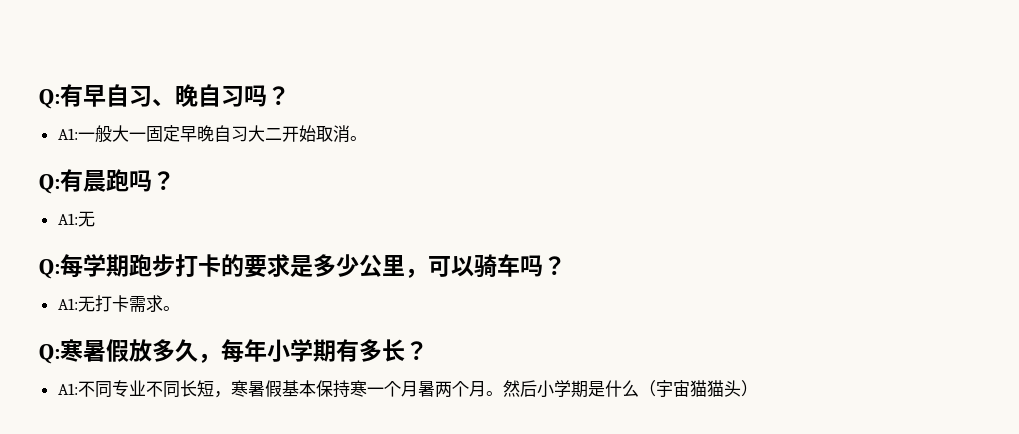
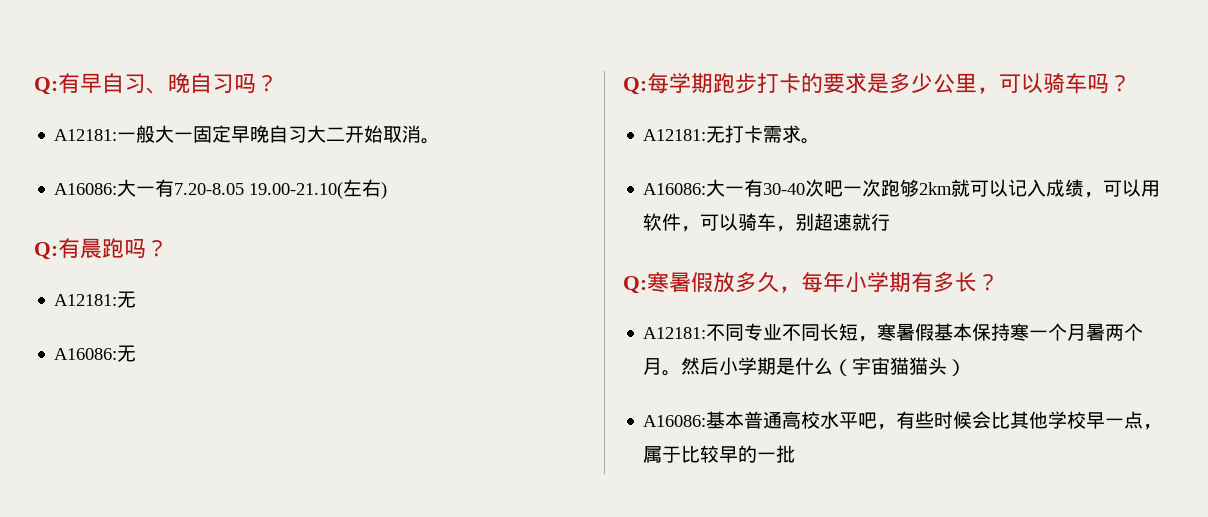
- A1:一般大一固定早晚自习大二开始取消。
+ A12181:一般大一固定早晚自习大二开始取消。
+ A16086:大一有7.20-8.05 19.00-21.10(左右)
  Q:有晨跑吗？
- A1:无
+ A12181:无
+ A16086:无
- A1:无打卡需求。
+ A12181:无打卡需求。
+ A16086:大一有30-40次吧一次跑够2km就可以记入成绩，可以用软件，可以骑车，别超速就行
- A1:不同专业不同长短，寒暑假基本保持寒一个月暑两个月。
+ A12181:不同专业不同长短，寒暑假基本保持寒一个月暑两个月。
+ A16086:基本普通高校水平吧，有些时候会比其他学校早一点，属于比较早的一批

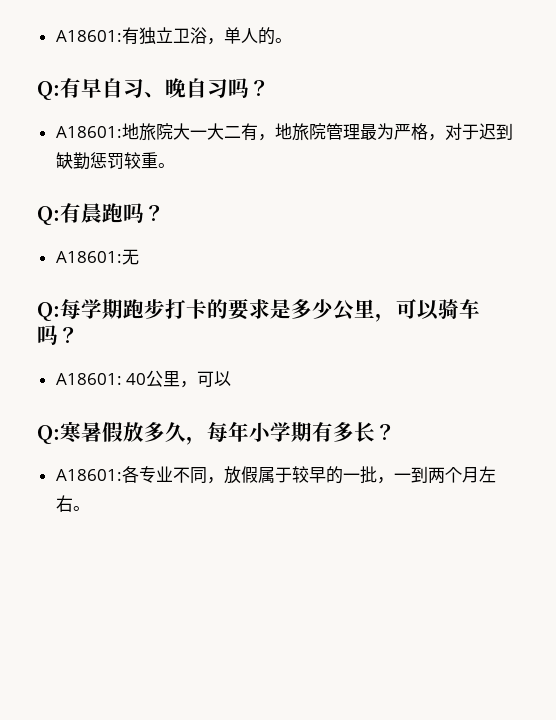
+ A18601:有独立卫浴，单人的。
- A12181:一般大一固定早晚自习大二开始取消。
- A16086:大一有7.20-8.05 19.00-21.10(左右)
+ A18601:地旅院大一大二有，地旅院管理最为严格，对于迟到缺勤惩罚较重。
  Q:有晨跑吗？
- A12181:无
- A16086:无
+ A18601:无
- A12181:无打卡需求。
- A16086:大一有30-40次吧一次跑够2km就可以记入成绩，可以用软件，可以骑车，别超速就行
+ A18601: 40公里，可以
- A12181:不同专业不同长短，寒暑假基本保持寒一个月暑两个月。然后小学期是什么（宇宙猫猫头）
- A16086:基本普通高校水平吧，有些时候会比其他学校早一点，属于比较早的一批
+ A18601:各专业不同，放假属于较早的一批，一到两个月左右。

